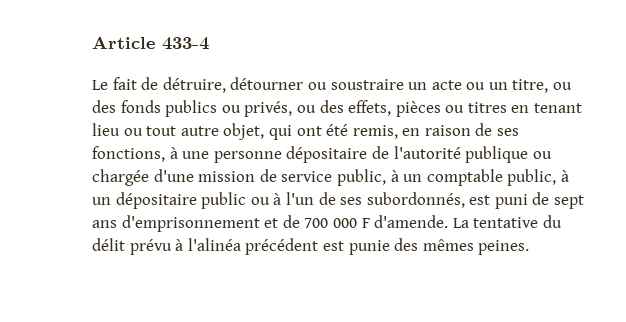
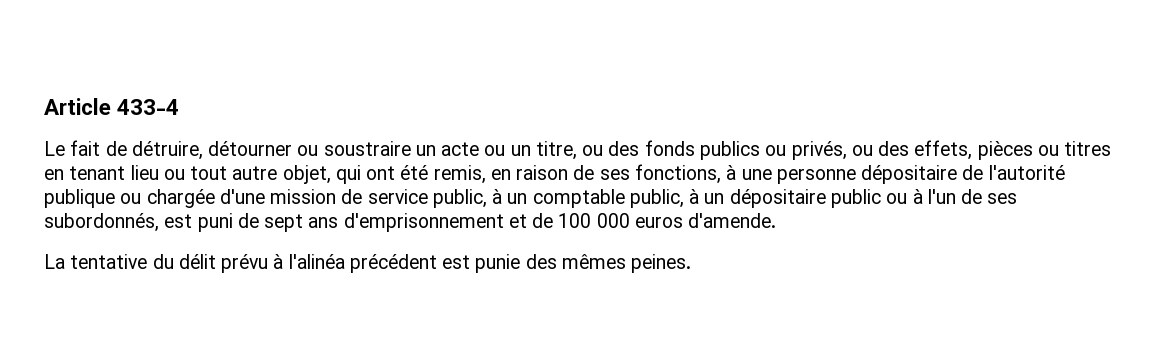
- Le fait de détruire, détourner ou soustraire un acte ou un titre, ou des fonds publics ou privés, ou des effets, pièces ou titres en tenant lieu ou tout autre objet, qui ont été remis, en raison de ses fonctions, à une personne dépositaire de l'autorité publique ou chargée d'une mission de service public, à un comptable public, à un dépositaire public ou à l'un de ses subordonnés, est puni de sept ans d'emprisonnement et de 700 000 F d'amende. La tentative du délit prévu à l'alinéa précédent est punie des mêmes peines.
+ Le fait de détruire, détourner ou soustraire un acte ou un titre, ou des fonds publics ou privés, ou des effets, pièces ou titres en tenant lieu ou tout autre objet, qui ont été remis, en raison de ses fonctions, à une personne dépositaire de l'autorité publique ou chargée d'une mission de service public, à un comptable public, à un dépositaire public ou à l'un de ses subordonnés, est puni de sept ans d'emprisonnement et de 100 000 euros d'amende.
+ La tentative du délit prévu à l'alinéa précédent est punie des mêmes peines.

